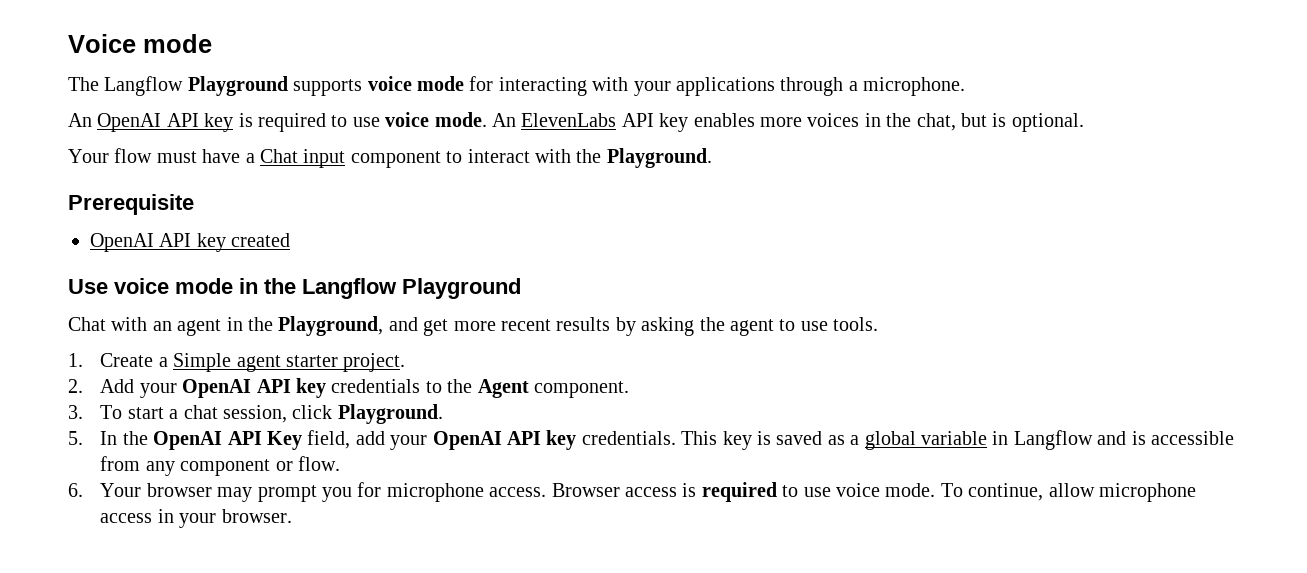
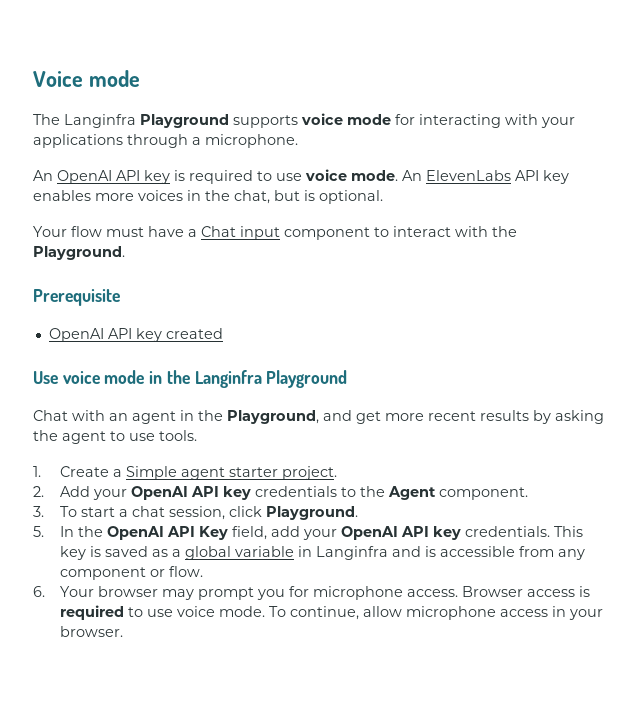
- The Langflow Playground supports voice mode for interacting with your applications through a microphone.
+ The Langinfra Playground supports voice mode for interacting with your applications through a microphone.
- Use voice mode in the Langflow Playground
+ Use voice mode in the Langinfra Playground
- This key is saved as a global variable in Langflow and is accessible from any component or flow.
+ This key is saved as a global variable in Langinfra and is accessible from any component or flow.

